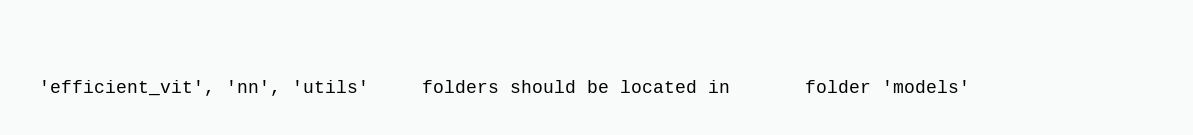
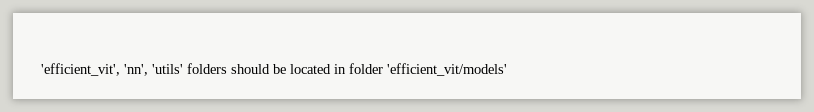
- 'efficient_vit', 'nn', 'utils' folders should be located in folder 'models'
+ 'efficient_vit', 'nn', 'utils' folders should be located in folder 'efficient_vit/models'

